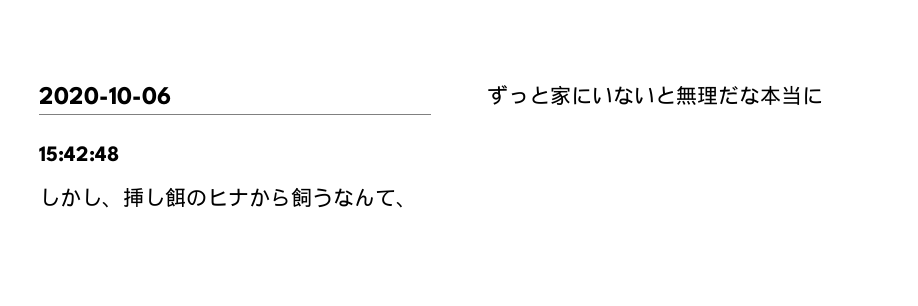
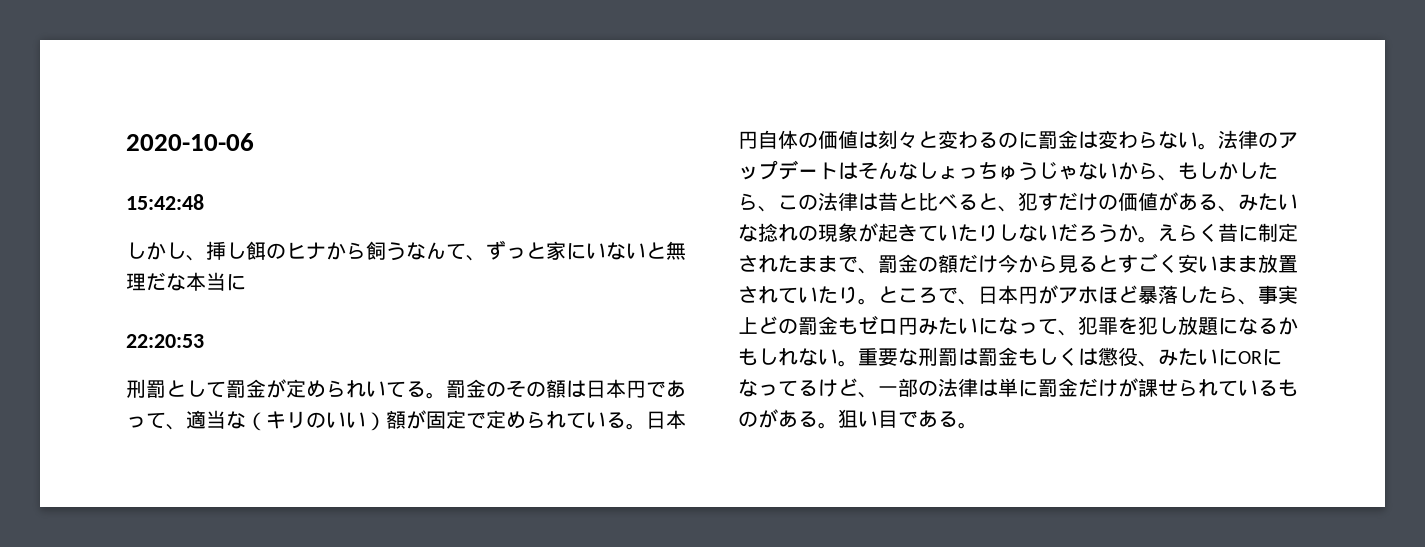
+ 22:20:53
+ 刑罰として罰金が定められいてる。罰金のその額は日本円であって、適当な（キリのいい）額が固定で定められている。日本円自体の価値は刻々と変わるのに罰金は変わらない。法律のアップデートはそんなしょっちゅうじゃないから、もしかしたら、この法律は昔と比べると、犯すだけの価値がある、みたいな捻れの現象が起きていたりしないだろうか。えらく昔に制定されたままで、罰金の額だけ今から見るとすごく安いまま放置されていたり。ところで、日本円がアホほど暴落したら、事実上どの罰金もゼロ円みたいになって、犯罪を犯し放題になるかもしれない。重要な刑罰は罰金もしくは懲役、みたいにORになってるけど、一部の法律は単に罰金だけが課せられているものがある。狙い目である。

